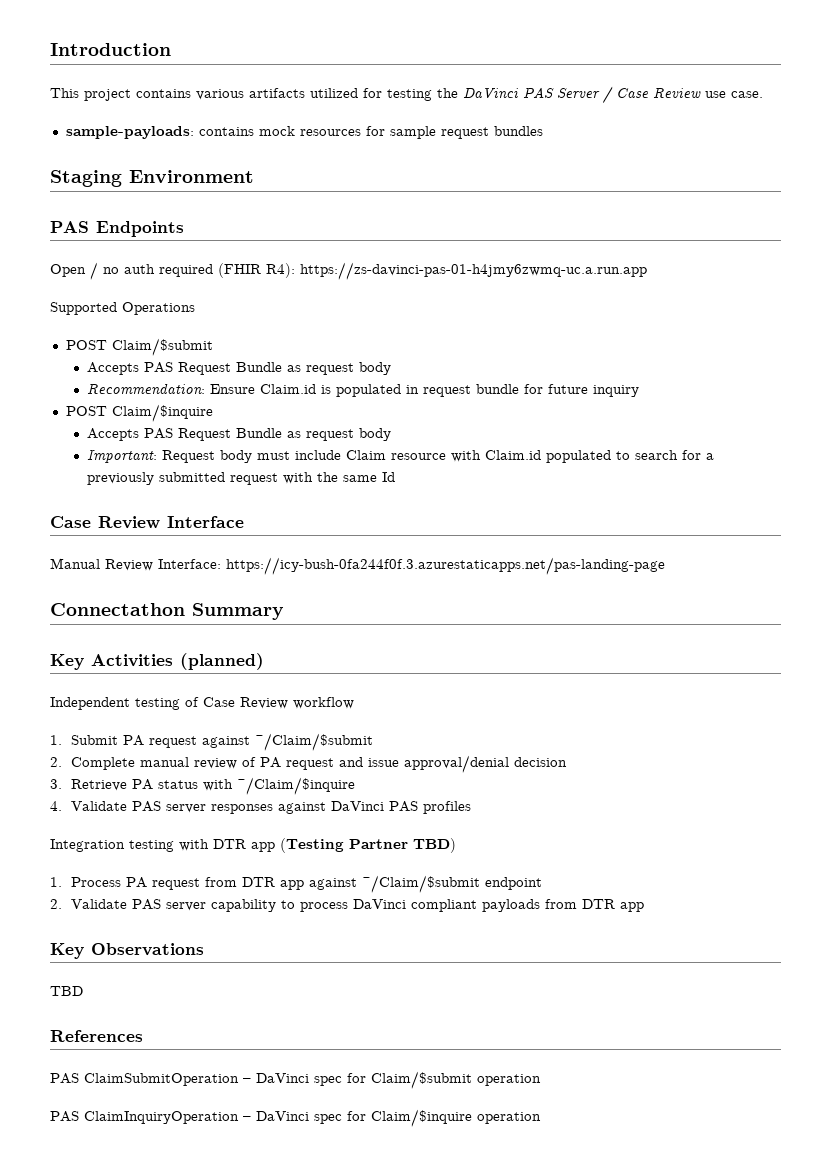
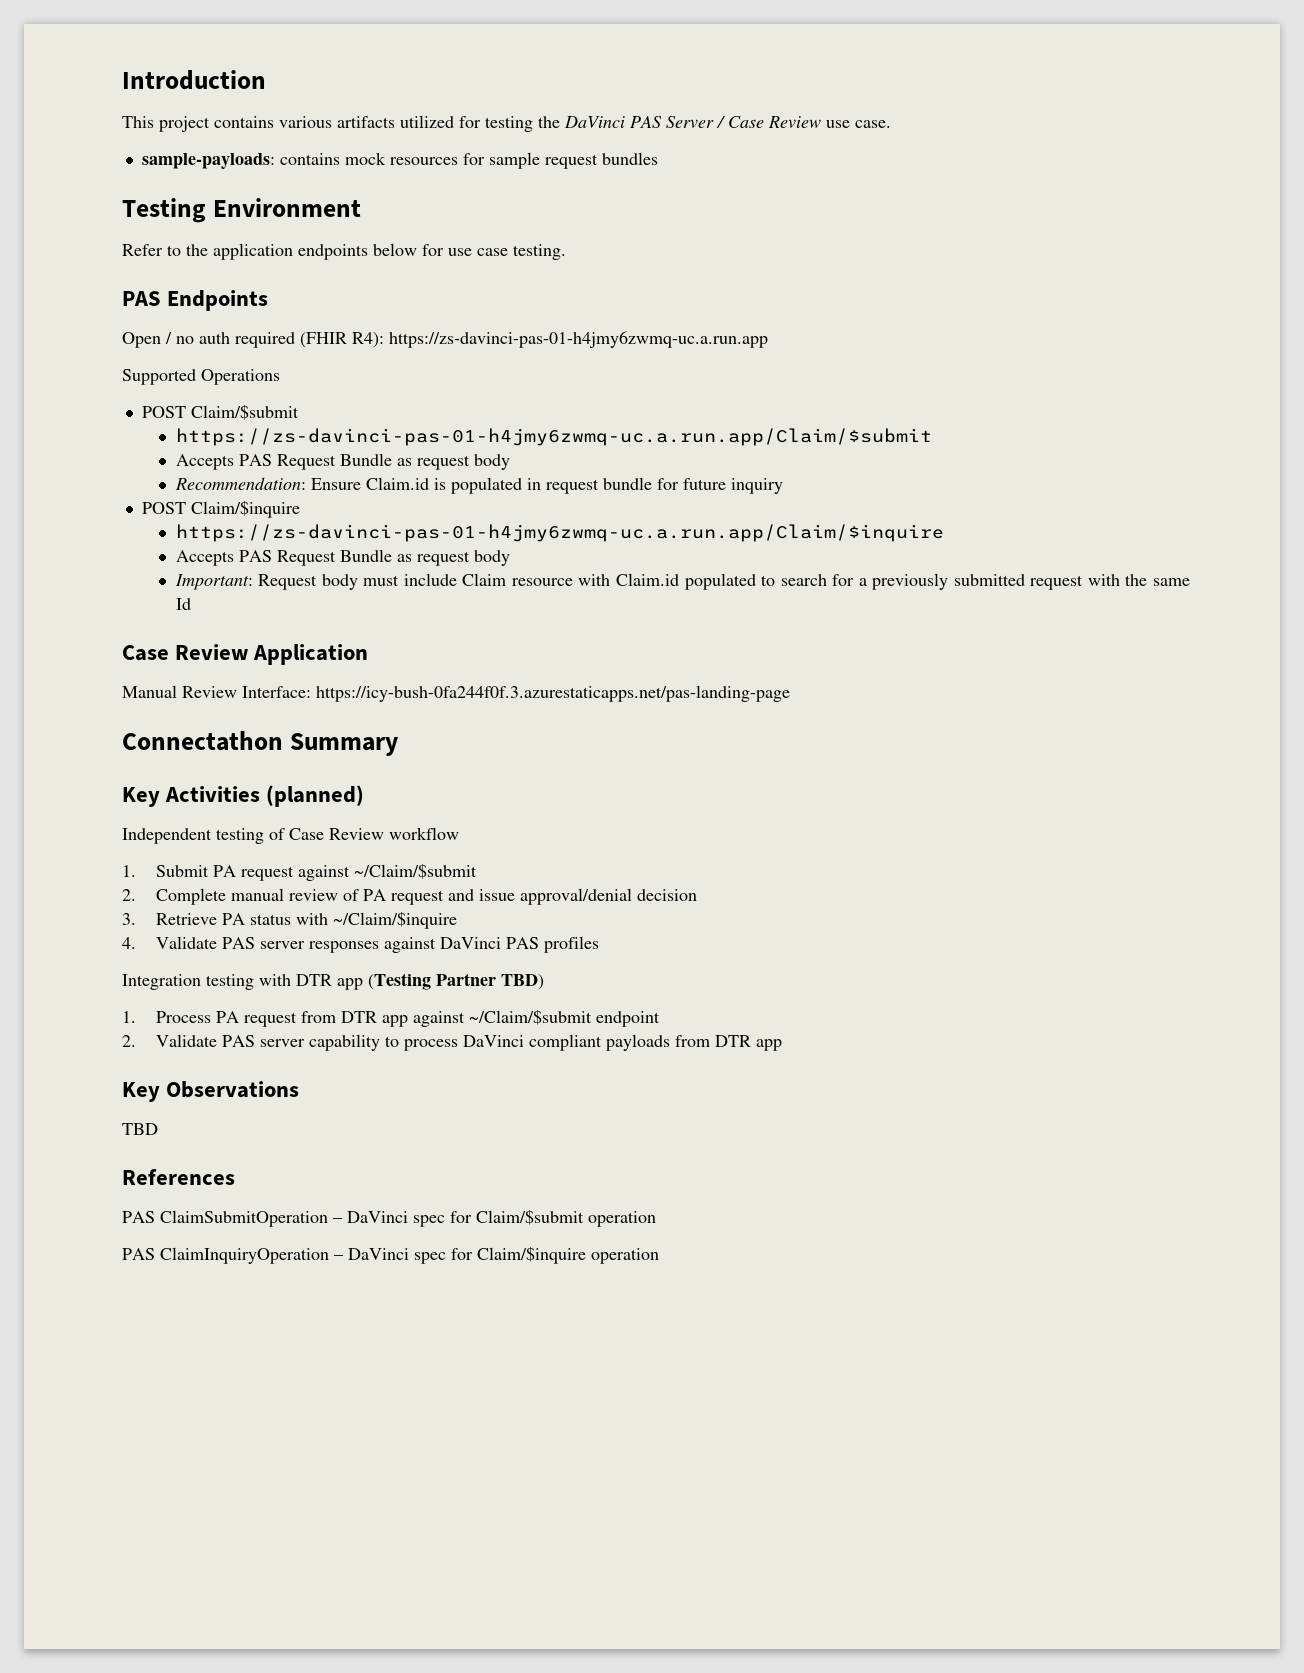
- Staging Environment
+ Testing Environment
+ Refer to the application endpoints below for use case testing.
+ https://zs-davinci-pas-01-h4jmy6zwmq-uc.a.run.app/Claim/$submit
+ https://zs-davinci-pas-01-h4jmy6zwmq-uc.a.run.app/Claim/$inquire
- Case Review Interface
+ Case Review Application

